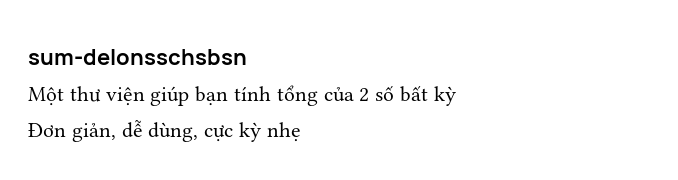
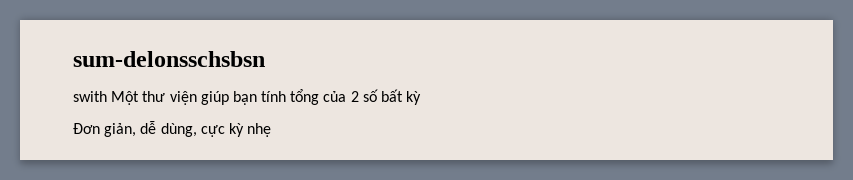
- Một thư viện giúp bạn tính tổng của 2 số bất kỳ
+ swith Một thư viện giúp bạn tính tổng của 2 số bất kỳ

